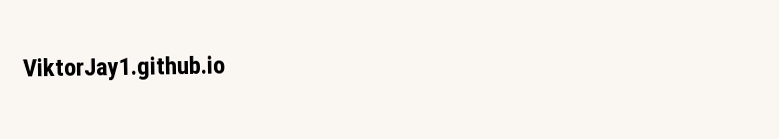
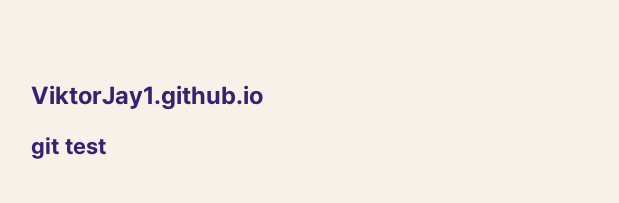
+ git test

